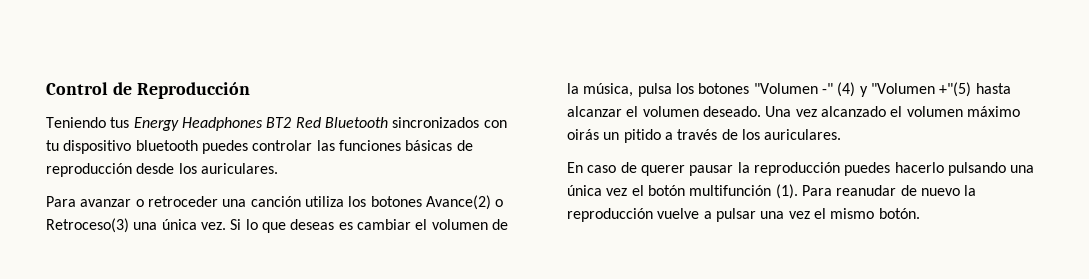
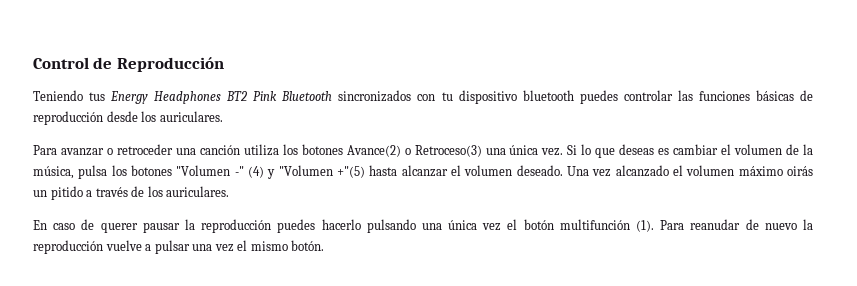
- Teniendo tus Energy Headphones BT2 Red Bluetooth sincronizados con tu dispositivo bluetooth puedes controlar las funciones básicas de reproducción desde los auriculares.
+ Teniendo tus Energy Headphones BT2 Pink Bluetooth sincronizados con tu dispositivo bluetooth puedes controlar las funciones básicas de reproducción desde los auriculares.

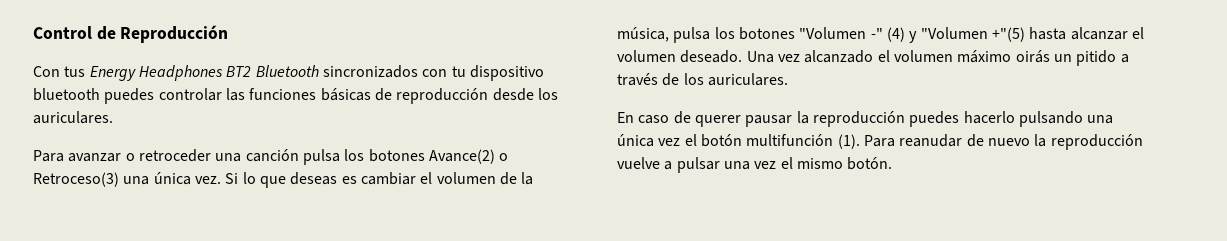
- Teniendo tus Energy Headphones BT2 Pink Bluetooth sincronizados con tu dispositivo bluetooth puedes controlar las funciones básicas de reproducción desde los auriculares.
+ Con tus Energy Headphones BT2 Bluetooth sincronizados con tu dispositivo bluetooth puedes controlar las funciones básicas de reproducción desde los auriculares.
- Para avanzar o retroceder una canción utiliza los botones Avance(2) o Retroceso(3) una única vez.
+ Para avanzar o retroceder una canción pulsa los botones Avance(2) o Retroceso(3) una única vez.

